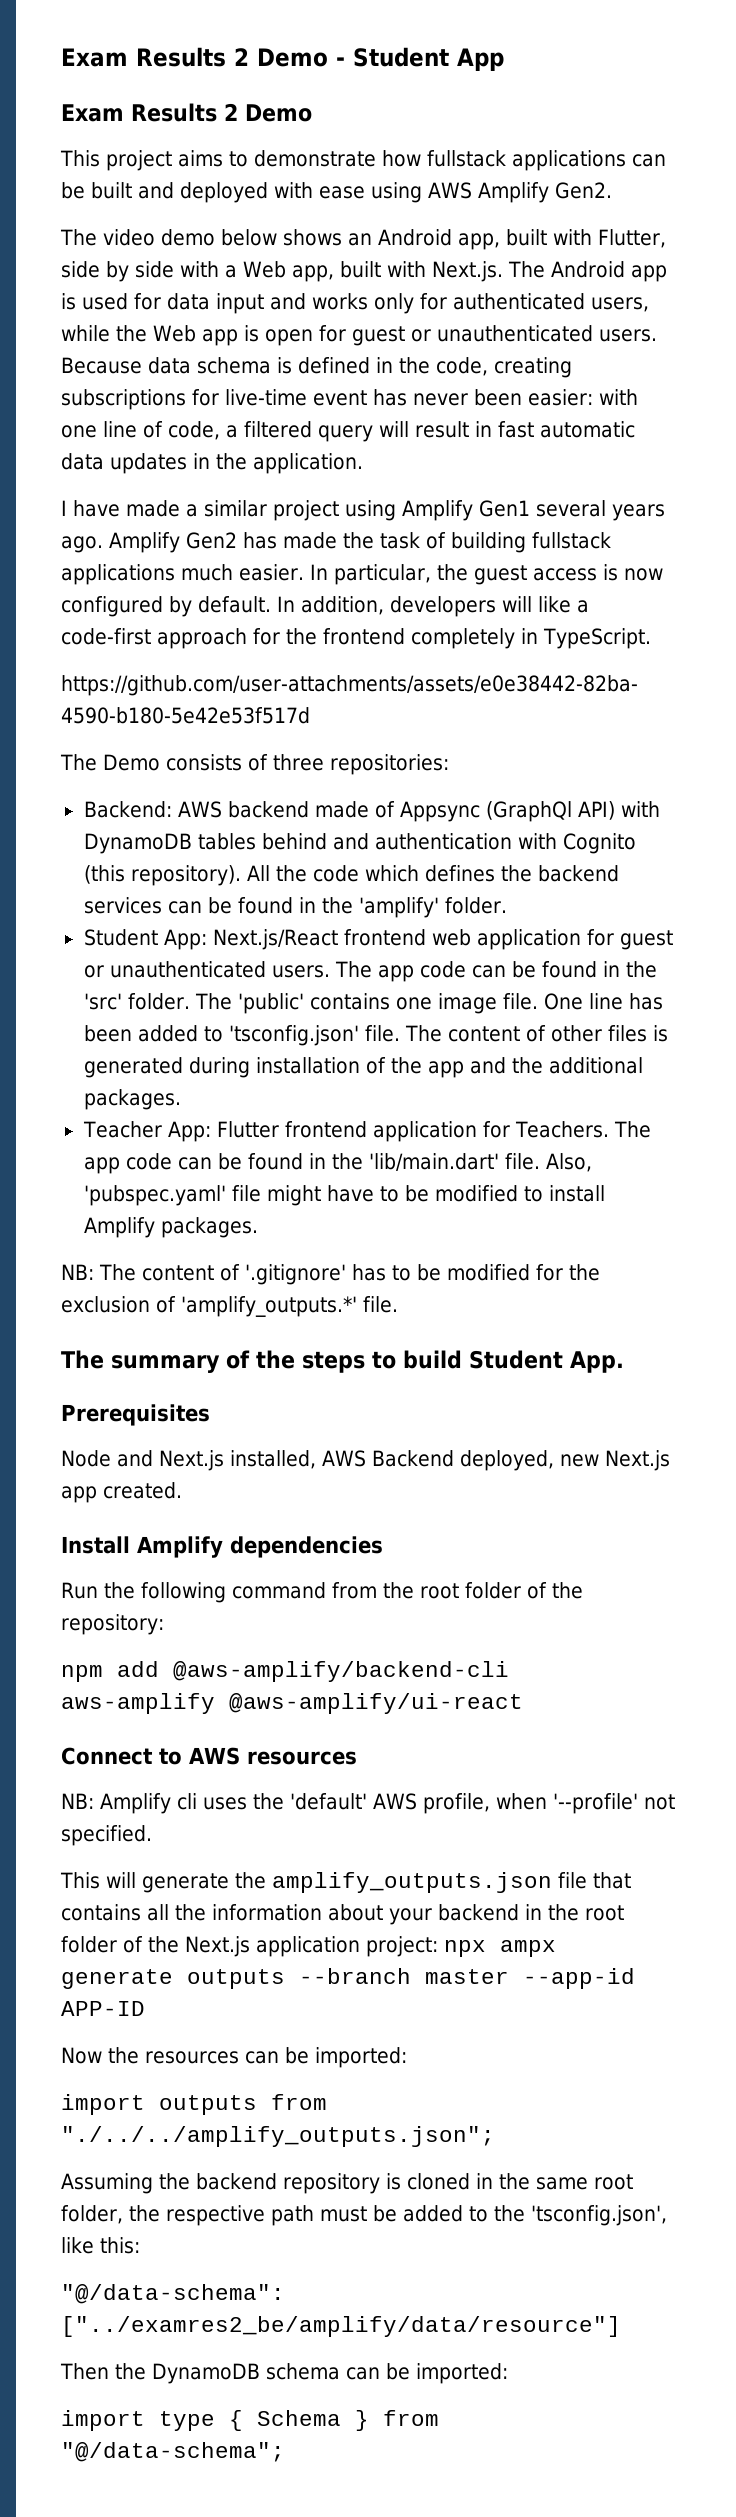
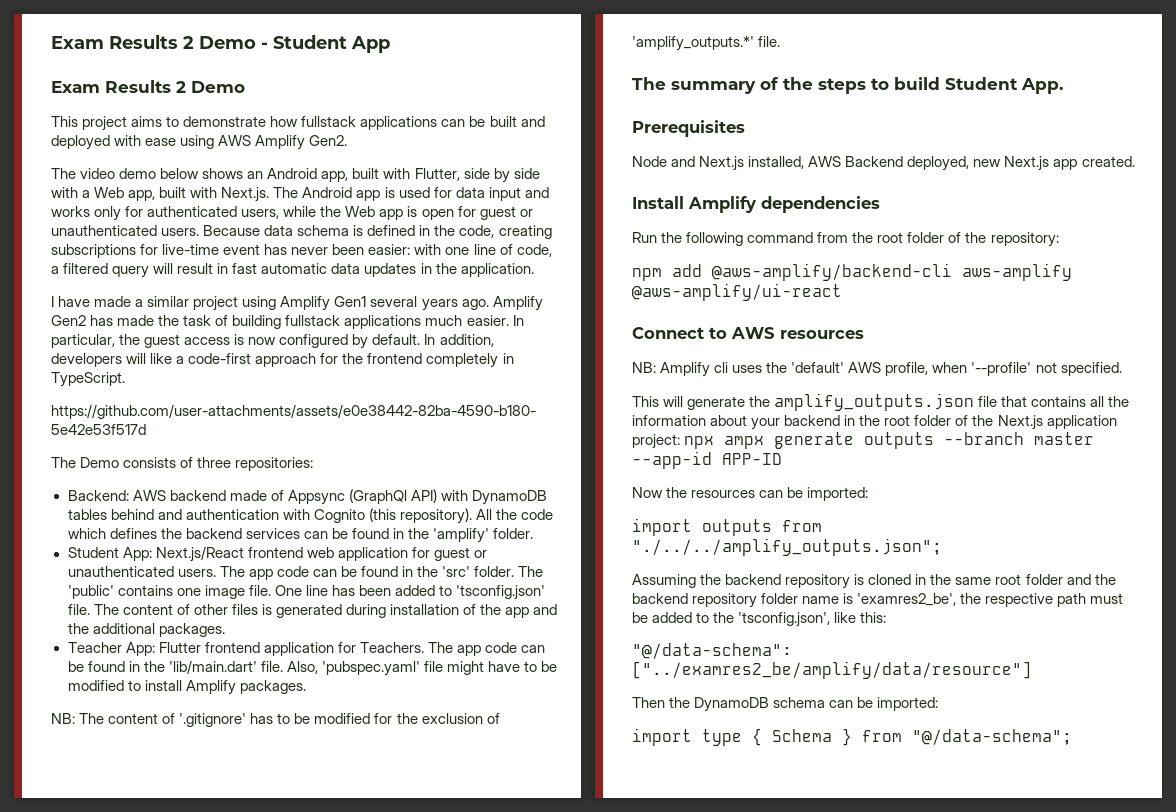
- Assuming the backend repository is cloned in the same root folder, the respective path must be added to the 'tsconfig.json', like this:
+ Assuming the backend repository is cloned in the same root folder and the backend repository folder name is 'examres2_be', the respective path must be added to the 'tsconfig.json', like this:

